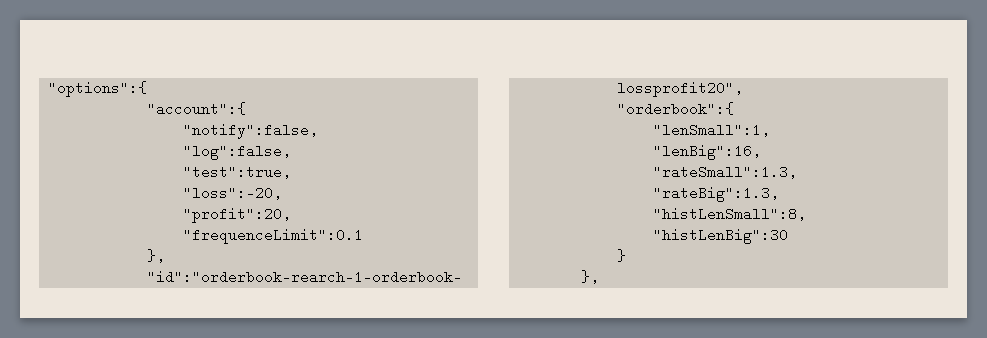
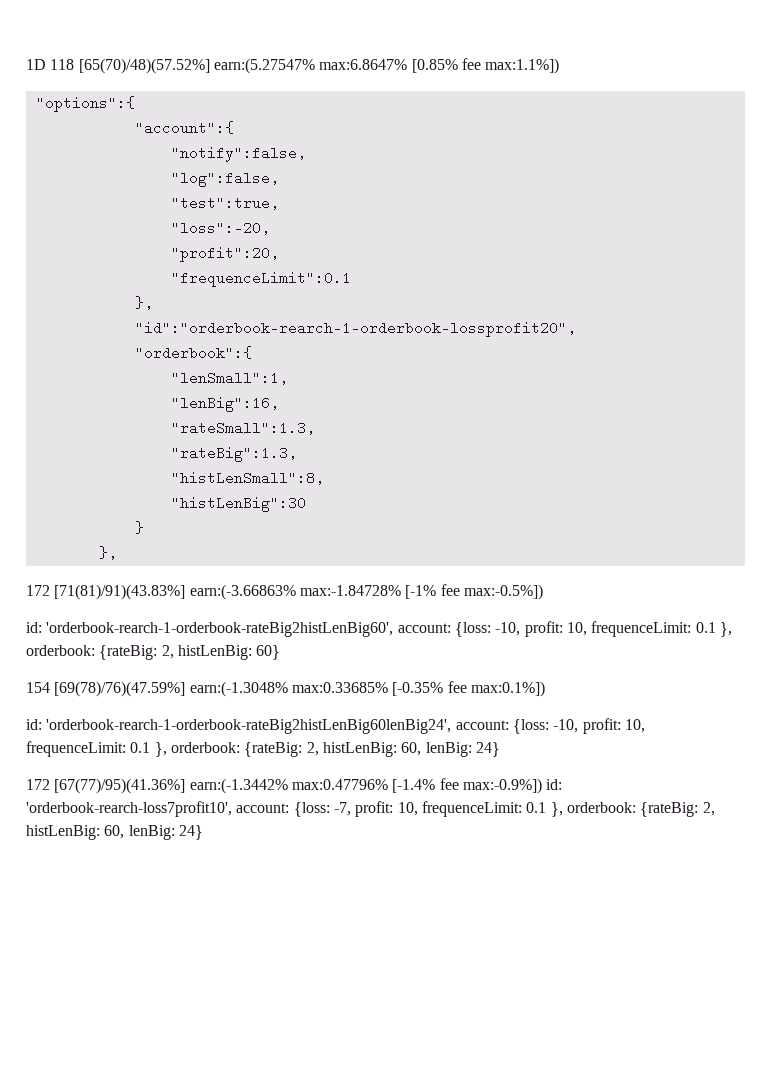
+ 1D 118 [65(70)/48)(57.52%] earn:(5.27547% max:6.8647% [0.85% fee max:1.1%])
+ 172 [71(81)/91)(43.83%] earn:(-3.66863% max:-1.84728% [-1% fee max:-0.5%])
+ id: 'orderbook-rearch-1-orderbook-rateBig2histLenBig60', account: {loss: -10, profit: 10, frequenceLimit: 0.1 }, orderbook: {rateBig: 2, histLenBig: 60}
+ 154 [69(78)/76)(47.59%] earn:(-1.3048% max:0.33685% [-0.35% fee max:0.1%])
+ id: 'orderbook-rearch-1-orderbook-rateBig2histLenBig60lenBig24', account: {loss: -10, profit: 10, frequenceLimit: 0.1 }, orderbook: {rateBig: 2, histLenBig: 60, lenBig: 24}
+ 172 [67(77)/95)(41.36%] earn:(-1.3442% max:0.47796% [-1.4% fee max:-0.9%]) id: 'orderbook-rearch-loss7profit10', account: {loss: -7, profit: 10, frequenceLimit: 0.1 }, orderbook: {rateBig: 2, histLenBig: 60, lenBig: 24}

